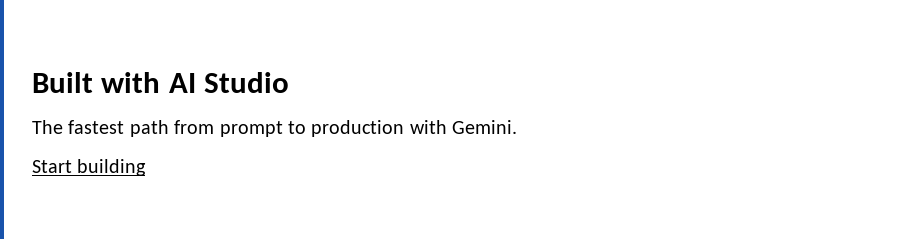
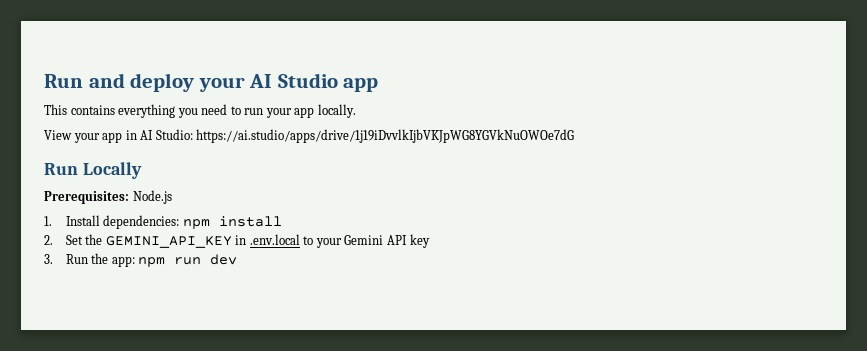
- Built with AI Studio
- The fastest path from prompt to production with Gemini.
- Start building
+ Run and deploy your AI Studio app
+ This contains everything you need to run your app locally.
+ View your app in AI Studio: https://ai.studio/apps/drive/1j19iDvvlkIjbVKJpWG8YGVkNuOWOe7dG
+ Run Locally
+ Prerequisites: Node.js
+ 1. Install dependencies: npm install
+ 2. Set the GEMINI_API_KEY in .env.local to your Gemini API key
+ 3. Run the app: npm run dev

